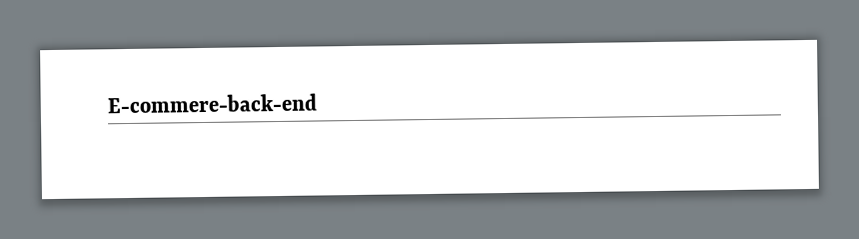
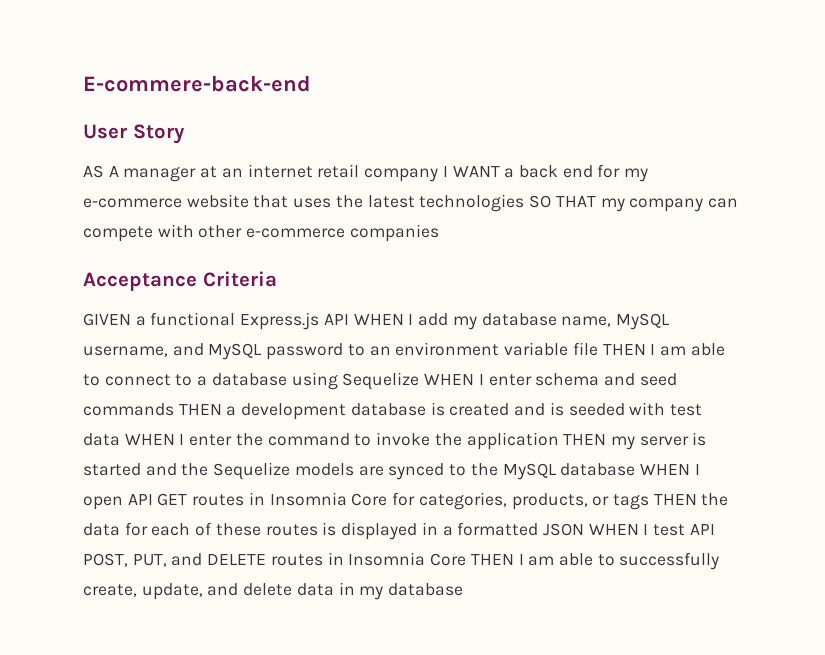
+ User Story
+ AS A manager at an internet retail company I WANT a back end for my e-commerce website that uses the latest technologies SO THAT my company can compete with other e-commerce companies
+ Acceptance Criteria
+ GIVEN a functional Express.js API WHEN I add my database name, MySQL username, and MySQL password to an environment variable file THEN I am able to connect to a database using Sequelize WHEN I enter schema and seed commands THEN a development database is created and is seeded with test data WHEN I enter the command to invoke the application THEN my server is started and the Sequelize models are synced to the MySQL database WHEN I open API GET routes in Insomnia Core for categories, products, or tags THEN the data for each of these routes is displayed in a formatted JSON WHEN I test API POST, PUT, and DELETE routes in Insomnia Core THEN I am able to successfully create, update, and delete data in my database

